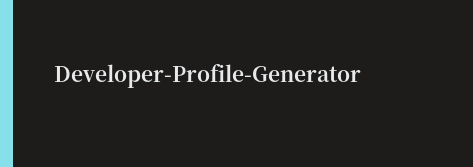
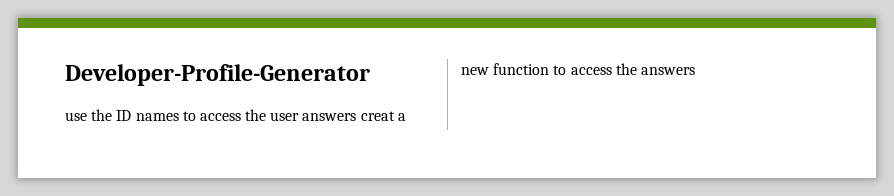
+ use the ID names to access the user answers creat a new function to access the answers

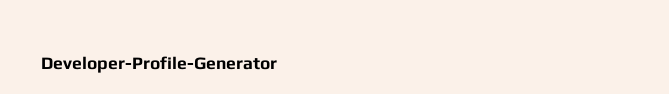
- use the ID names to access the user answers creat a new function to access the answers

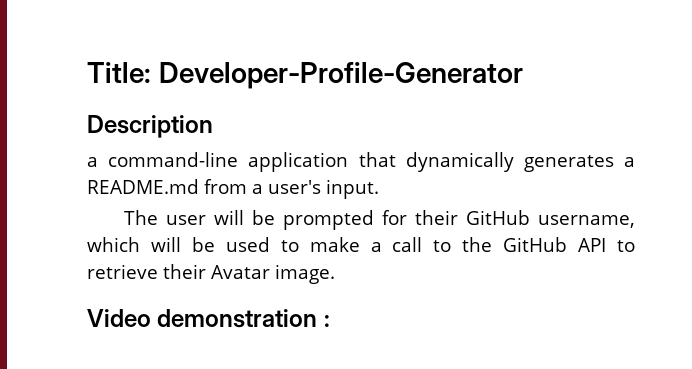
- Developer-Profile-Generator
+ Title: Developer-Profile-Generator
+ Description
+ a command-line application that dynamically generates a README.md from a user's input.
+ The user will be prompted for their GitHub username, which will be used to make a call to the GitHub API to retrieve their Avatar image.
+ Video demonstration :

